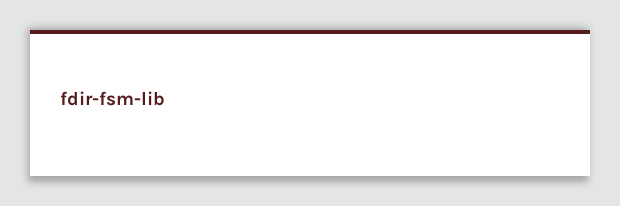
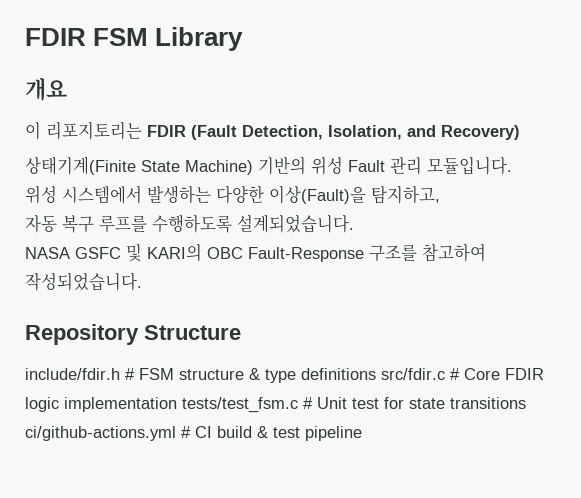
- fdir-fsm-lib
+ FDIR FSM Library
+ 개요
+ 이 리포지토리는 FDIR (Fault Detection, Isolation, and Recovery)
+ 상태기계(Finite State Machine) 기반의 위성 Fault 관리 모듈입니다.
+ 위성 시스템에서 발생하는 다양한 이상(Fault)을 탐지하고,
+ 자동 복구 루프를 수행하도록 설계되었습니다.
+ NASA GSFC 및 KARI의 OBC Fault-Response 구조를 참고하여 작성되었습니다.
+ Repository Structure
+ include/fdir.h # FSM structure & type definitions src/fdir.c # Core FDIR logic implementation tests/test_fsm.c # Unit test for state transitions ci/github-actions.yml # CI build & test pipeline

